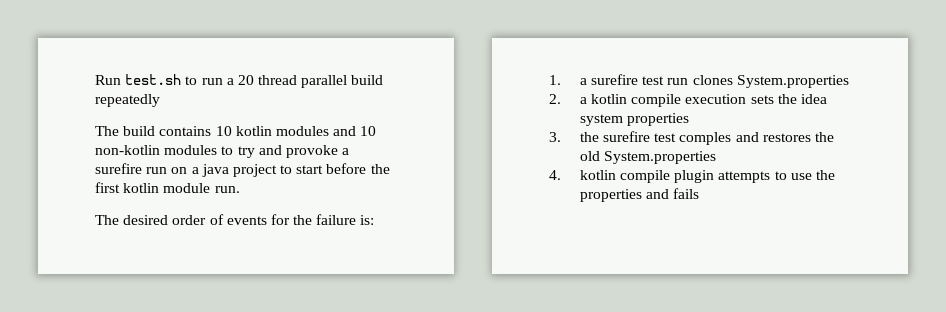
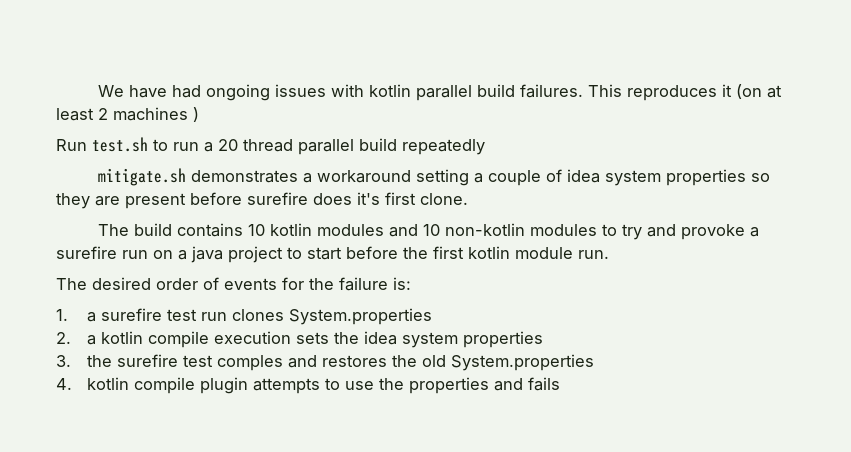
+ We have had ongoing issues with kotlin parallel build failures. This reproduces it (on at least 2 machines )
+ mitigate.sh demonstrates a workaround setting a couple of idea system properties so they are present before surefire does it's first clone.

